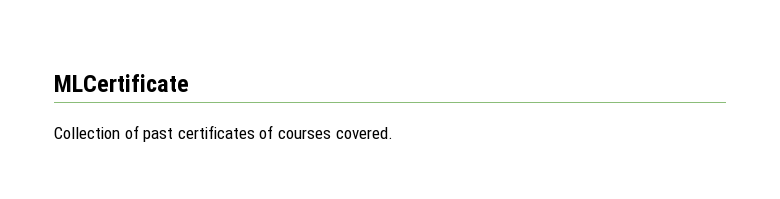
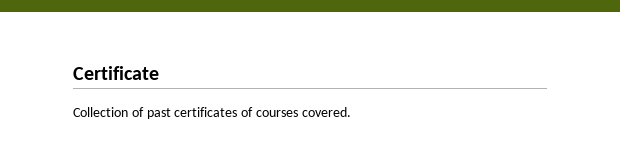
- MLCertificate
+ Certificate

